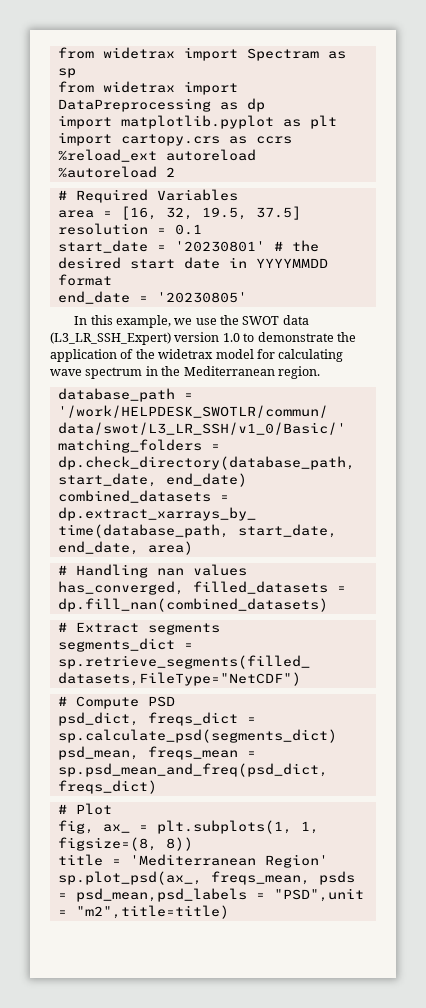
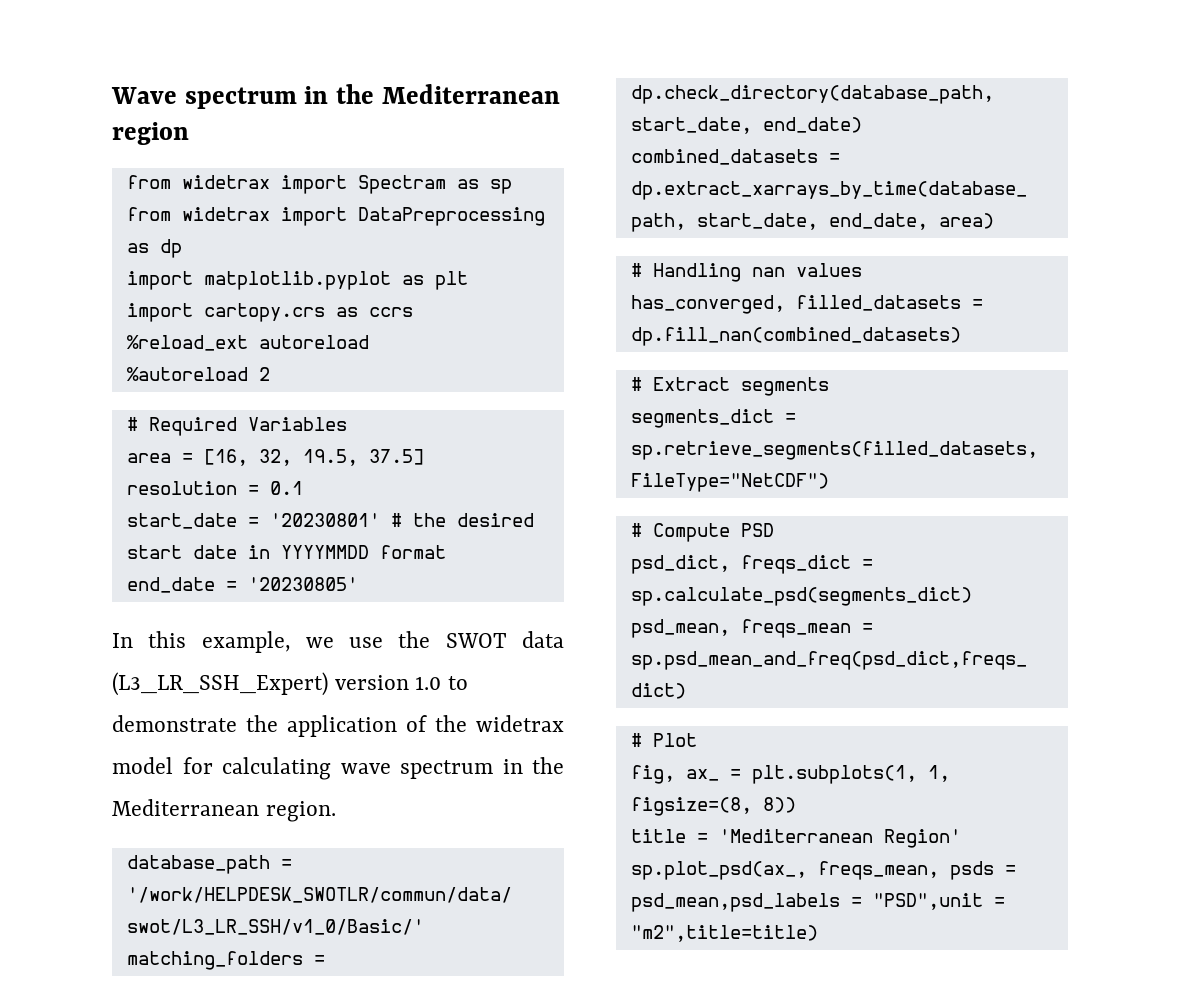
+ Wave spectrum in the Mediterranean region

